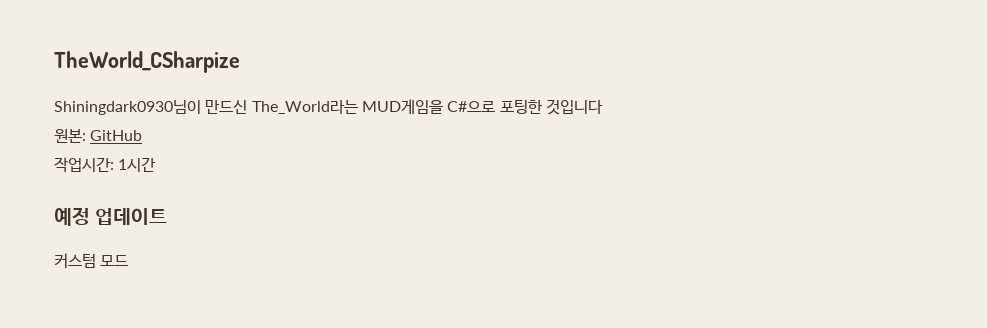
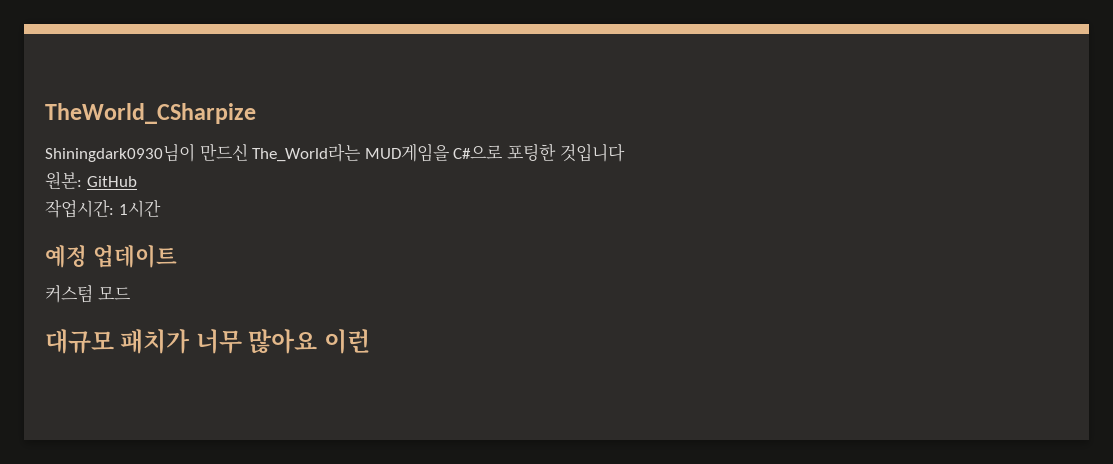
+ 대규모 패치가 너무 많아요 이런

